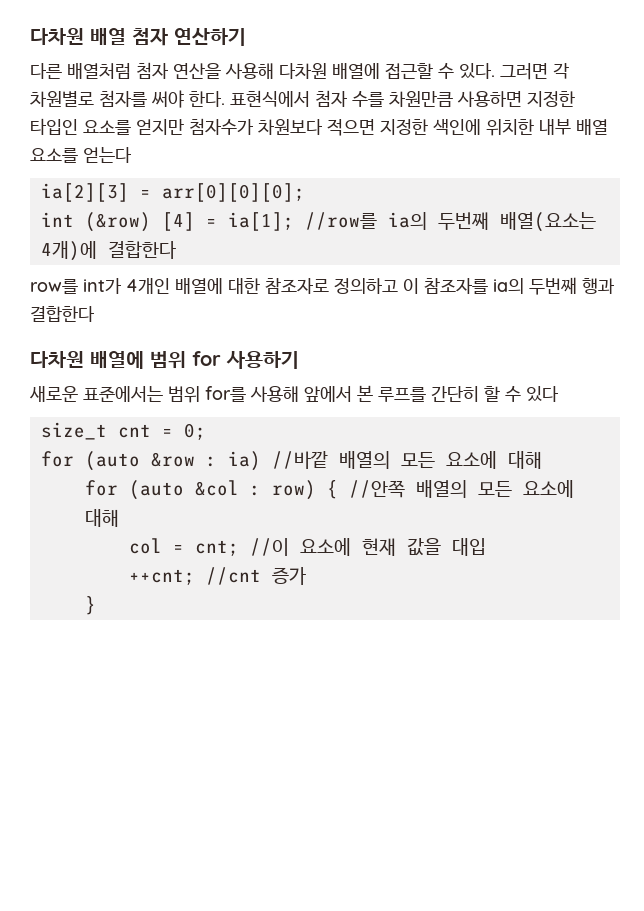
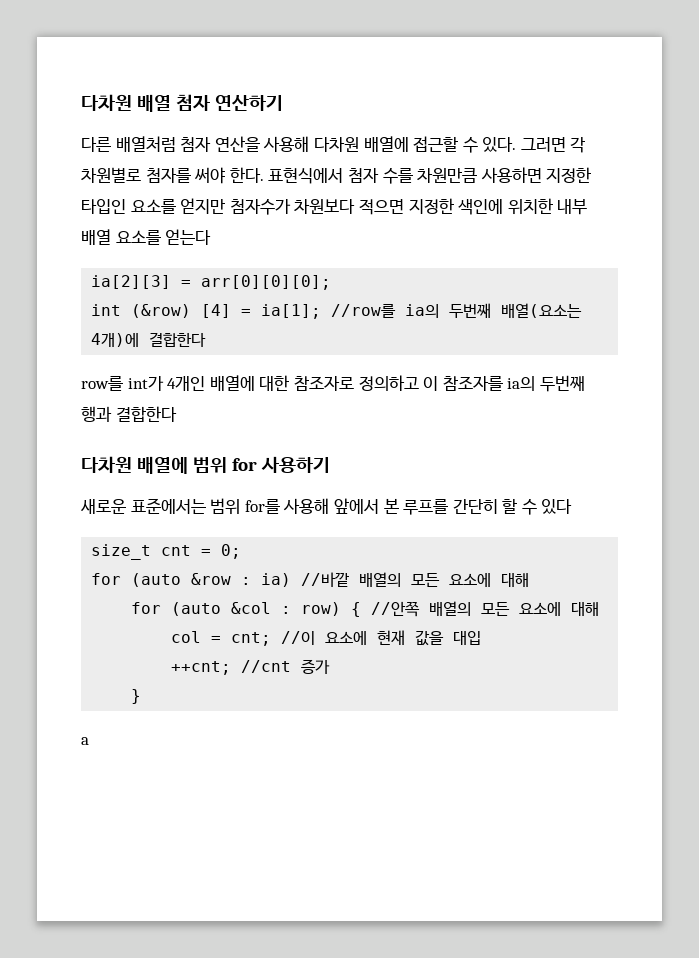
+ a

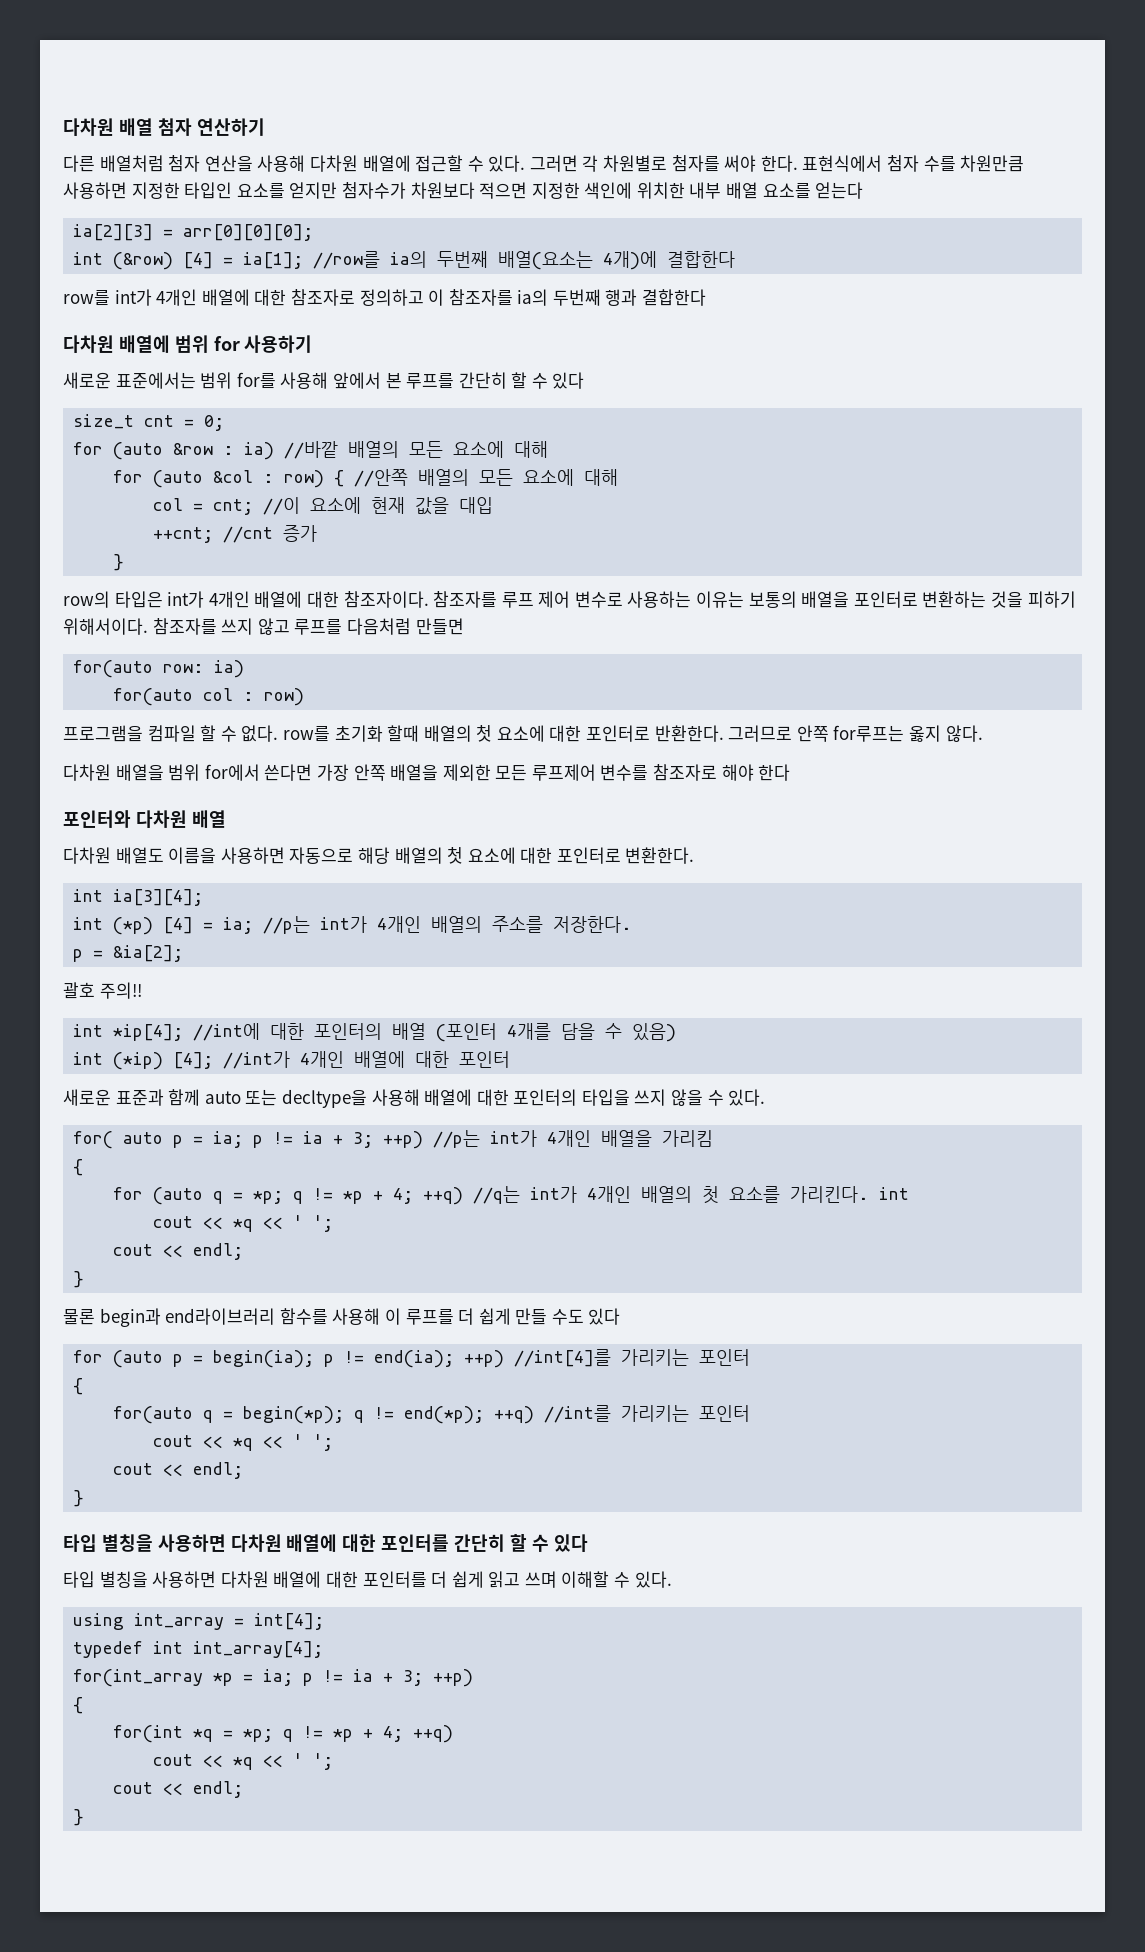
- a
+ row의 타입은 int가 4개인 배열에 대한 참조자이다. 참조자를 루프 제어 변수로 사용하는 이유는 보통의 배열을 포인터로 변환하는 것을 피하기 위해서이다. 참조자를 쓰지 않고 루프를 다음처럼 만들면
+ for(auto row: ia)
+ for(auto col : row)
+ 프로그램을 컴파일 할 수 없다. row를 초기화 할때 배열의 첫 요소에 대한 포인터로 반환한다. 그러므로 안쪽 for루프는 옳지 않다.
+ 다차원 배열을 범위 for에서 쓴다면 가장 안쪽 배열을 제외한 모든 루프제어 변수를 참조자로 해야 한다
+ 포인터와 다차원 배열
+ 다차원 배열도 이름을 사용하면 자동으로 해당 배열의 첫 요소에 대한 포인터로 변환한다.
+ int ia[3][4];
+ int (*p) [4] = ia; //p는 int가 4개인 배열의 주소를 저장한다.
+ p = &ia[2];
+ 괄호 주의!!
+ int *ip[4]; //int에 대한 포인터의 배열 (포인터 4개를 담을 수 있음)
+ int (*ip) [4]; //int가 4개인 배열에 대한 포인터
+ 새로운 표준과 함께 auto 또는 decltype을 사용해 배열에 대한 포인터의 타입을 쓰지 않을 수 있다.
+ for( auto p = ia; p != ia + 3; ++p) //p는 int가 4개인 배열을 가리킴
+ {
+ for (auto q = *p; q != *p + 4; ++q) //q는 int가 4개인 배열의 첫 요소를 가리킨다. int
+ cout << *q << ' ';
+ cout << endl;
+ }
+ 물론 begin과 end라이브러리 함수를 사용해 이 루프를 더 쉽게 만들 수도 있다
+ for (auto p = begin(ia); p != end(ia); ++p) //int[4]를 가리키는 포인터
+ {
+ for(auto q = begin(*p); q != end(*p); ++q) //int를 가리키는 포인터
+ cout << *q << ' ';
+ cout << endl;
+ }
+ 타입 별칭을 사용하면 다차원 배열에 대한 포인터를 간단히 할 수 있다
+ 타입 별칭을 사용하면 다차원 배열에 대한 포인터를 더 쉽게 읽고 쓰며 이해할 수 있다.
+ using int_array = int[4];
+ typedef int int_array[4];
+ for(int_array *p = ia; p != ia + 3; ++p)
+ {
+ for(int *q = *p; q != *p + 4; ++q)
+ cout << *q << ' ';
+ cout << endl;
+ }

